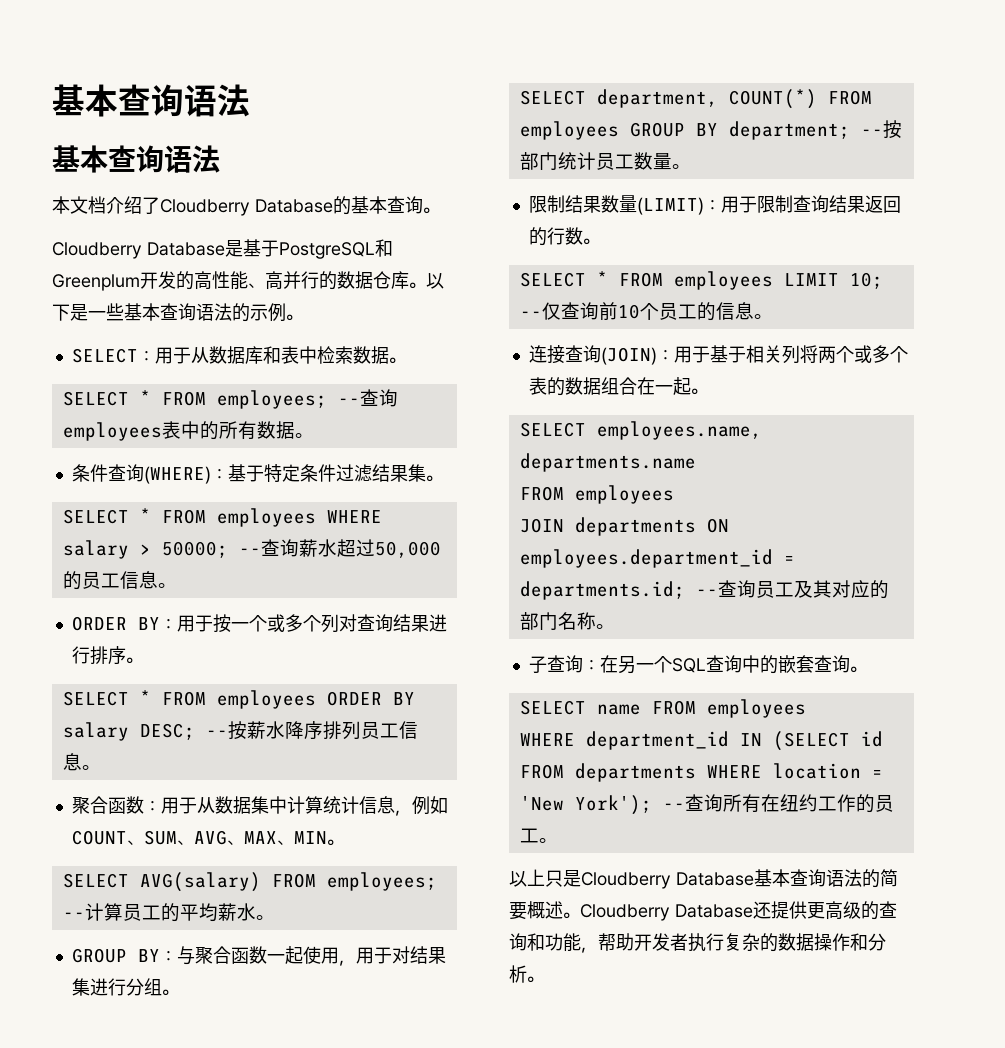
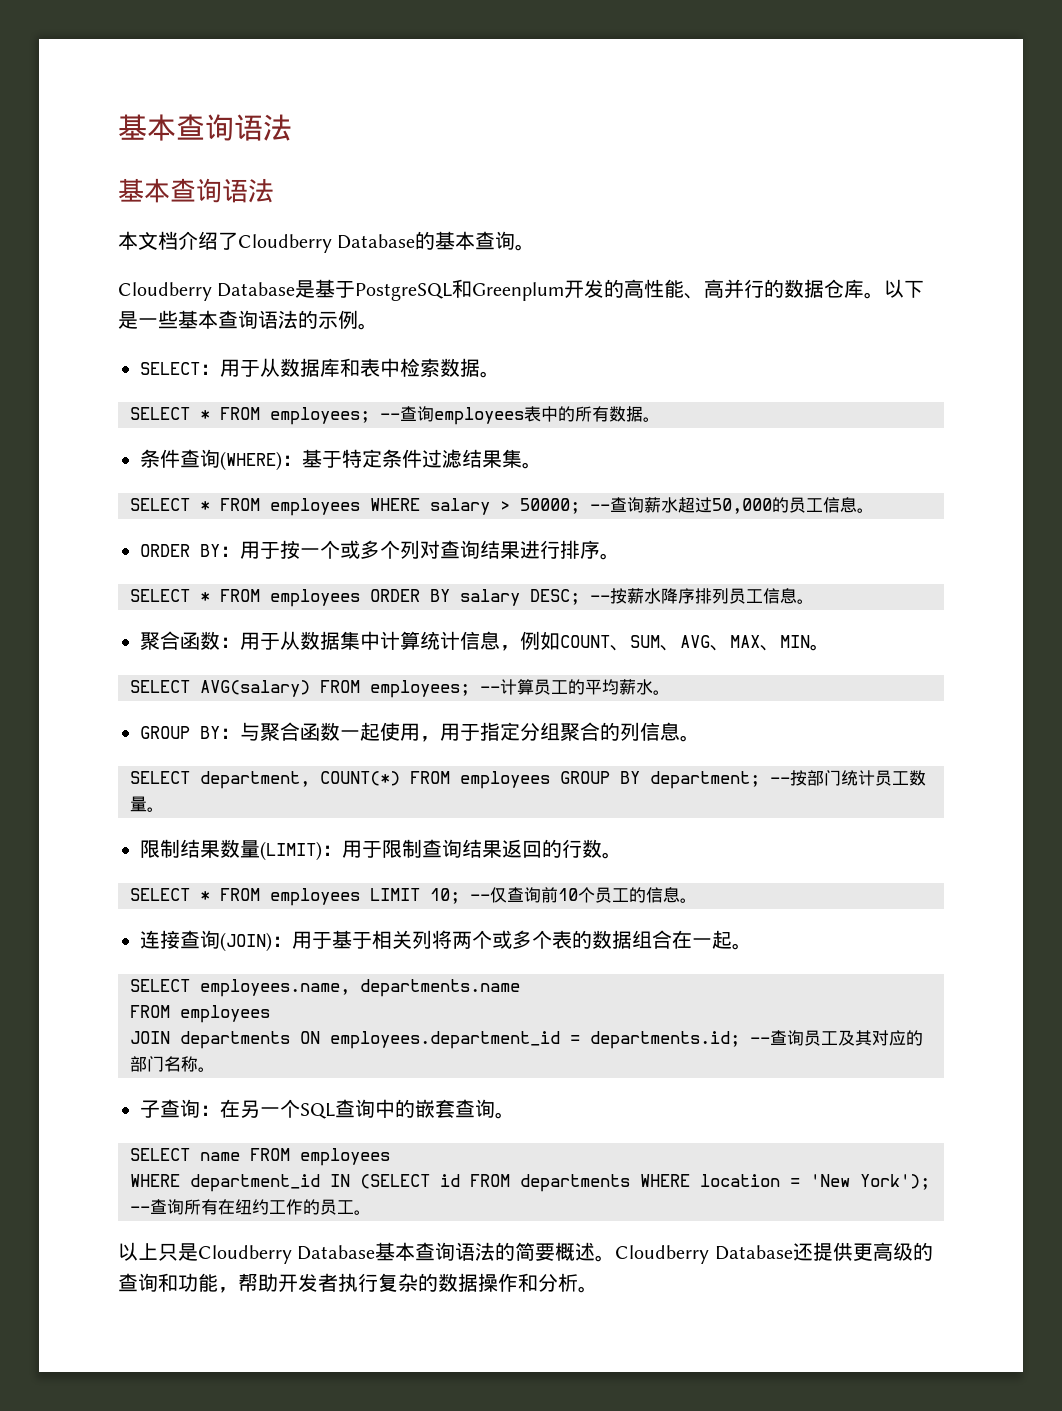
- GROUP BY：与聚合函数一起使用，用于对结果集进行分组。
+ GROUP BY：与聚合函数一起使用，用于指定分组聚合的列信息。

